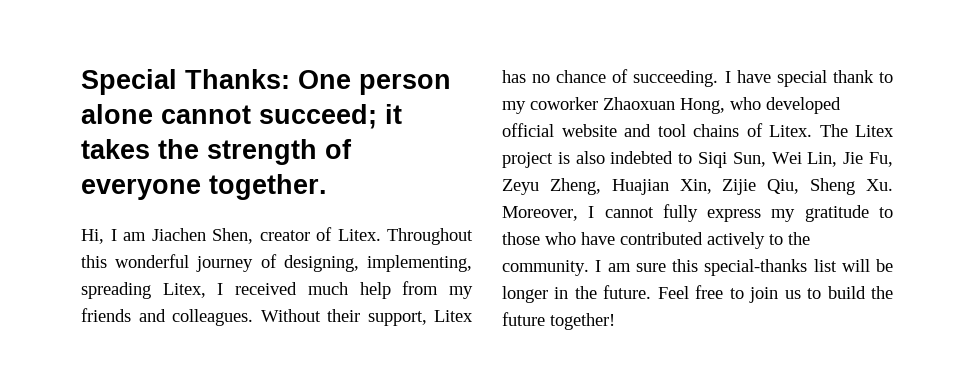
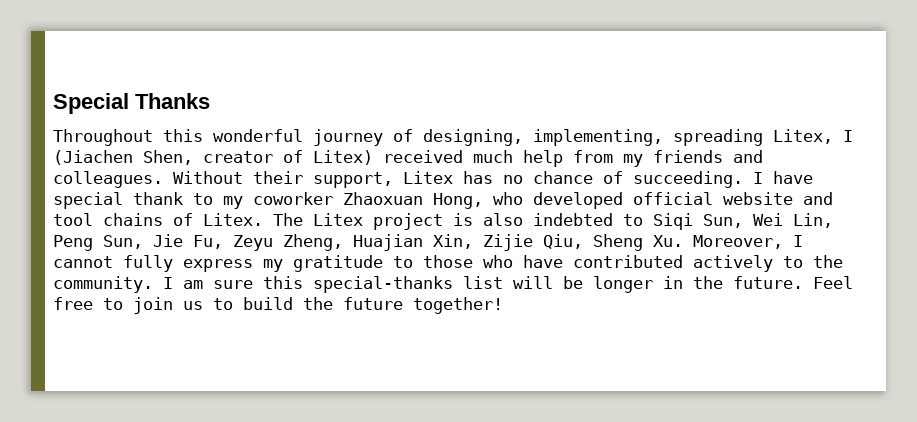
- Special Thanks: One person alone cannot succeed; it takes the strength of everyone together.
- Hi, I am Jiachen Shen, creator of Litex. Throughout this wonderful journey of designing, implementing, spreading Litex, I received much help from my friends and colleagues.
+ Special Thanks
+ Throughout this wonderful journey of designing, implementing, spreading Litex, I (Jiachen Shen, creator of Litex) received much help from my friends and colleagues.
- The Litex project is also indebted to Siqi Sun, Wei Lin, Jie Fu, Zeyu Zheng, Huajian Xin, Zijie Qiu, Sheng Xu. Moreover, I cannot fully express my gratitude to those who have contributed actively to the community.
+ The Litex project is also indebted to Siqi Sun, Wei Lin, Peng Sun, Jie Fu, Zeyu Zheng, Huajian Xin, Zijie Qiu, Sheng Xu. Moreover, I cannot fully express my gratitude to those who have contributed actively to the community.

